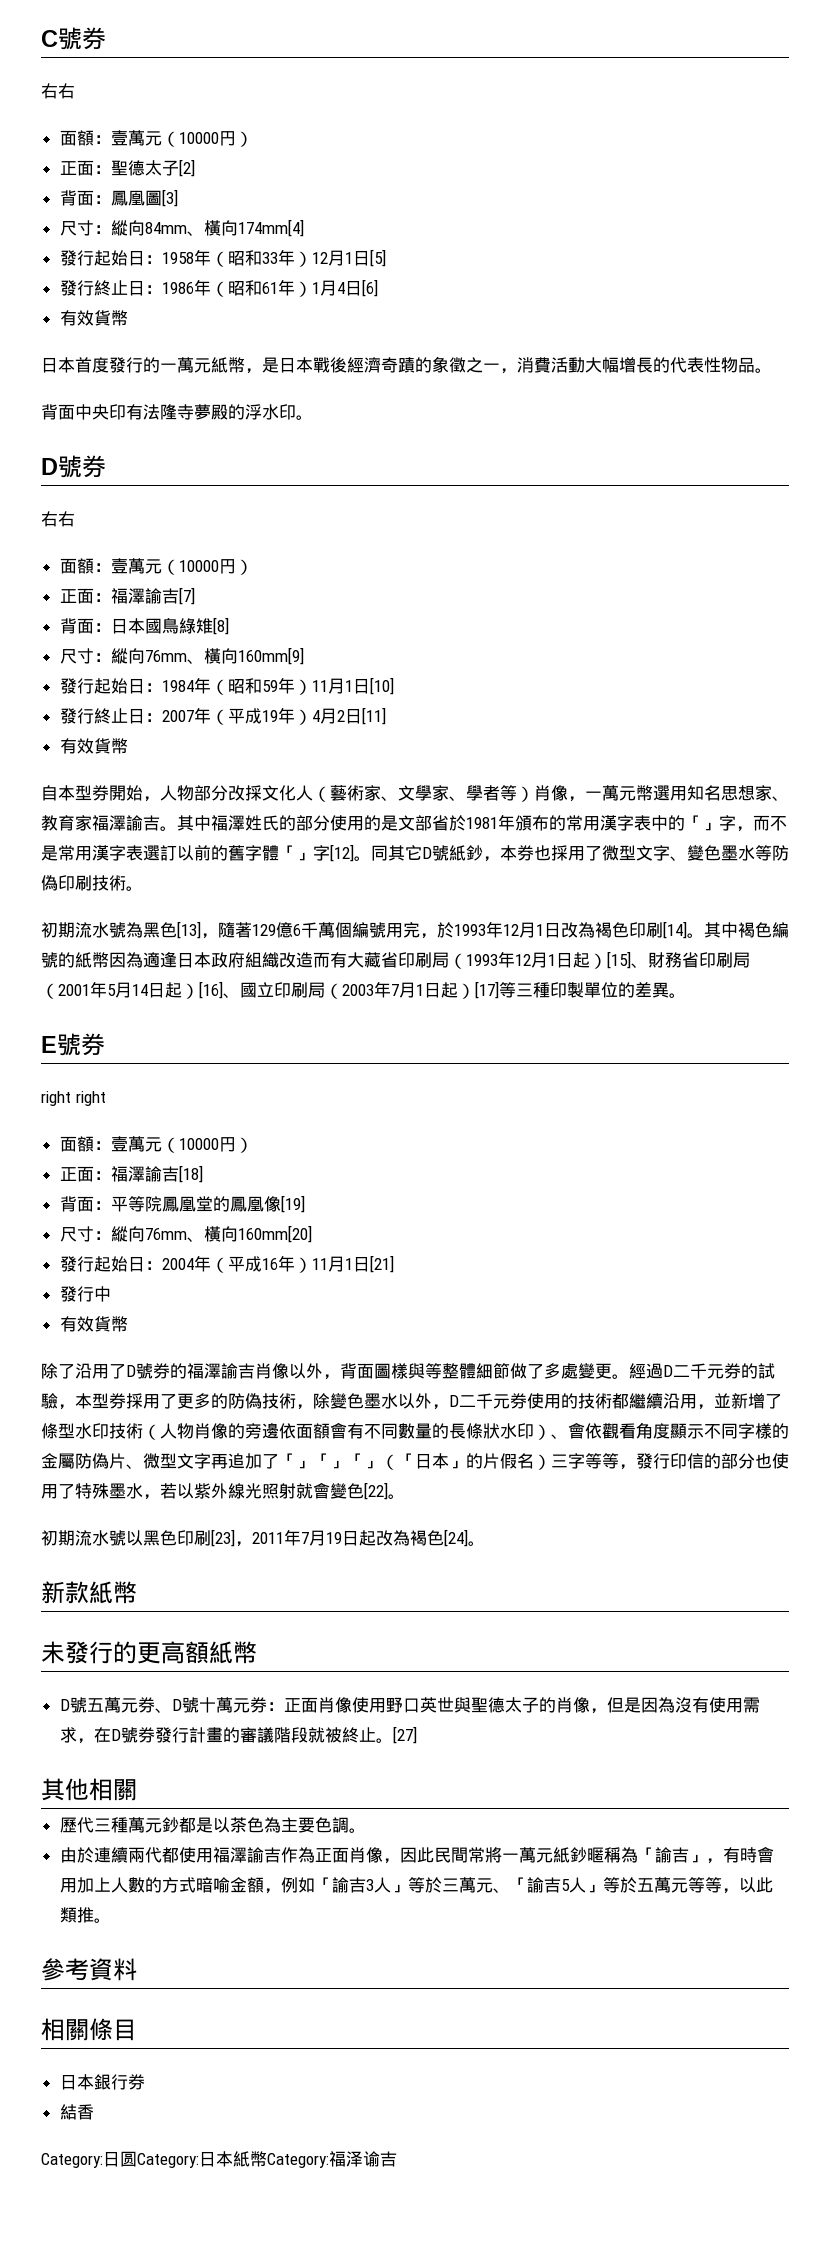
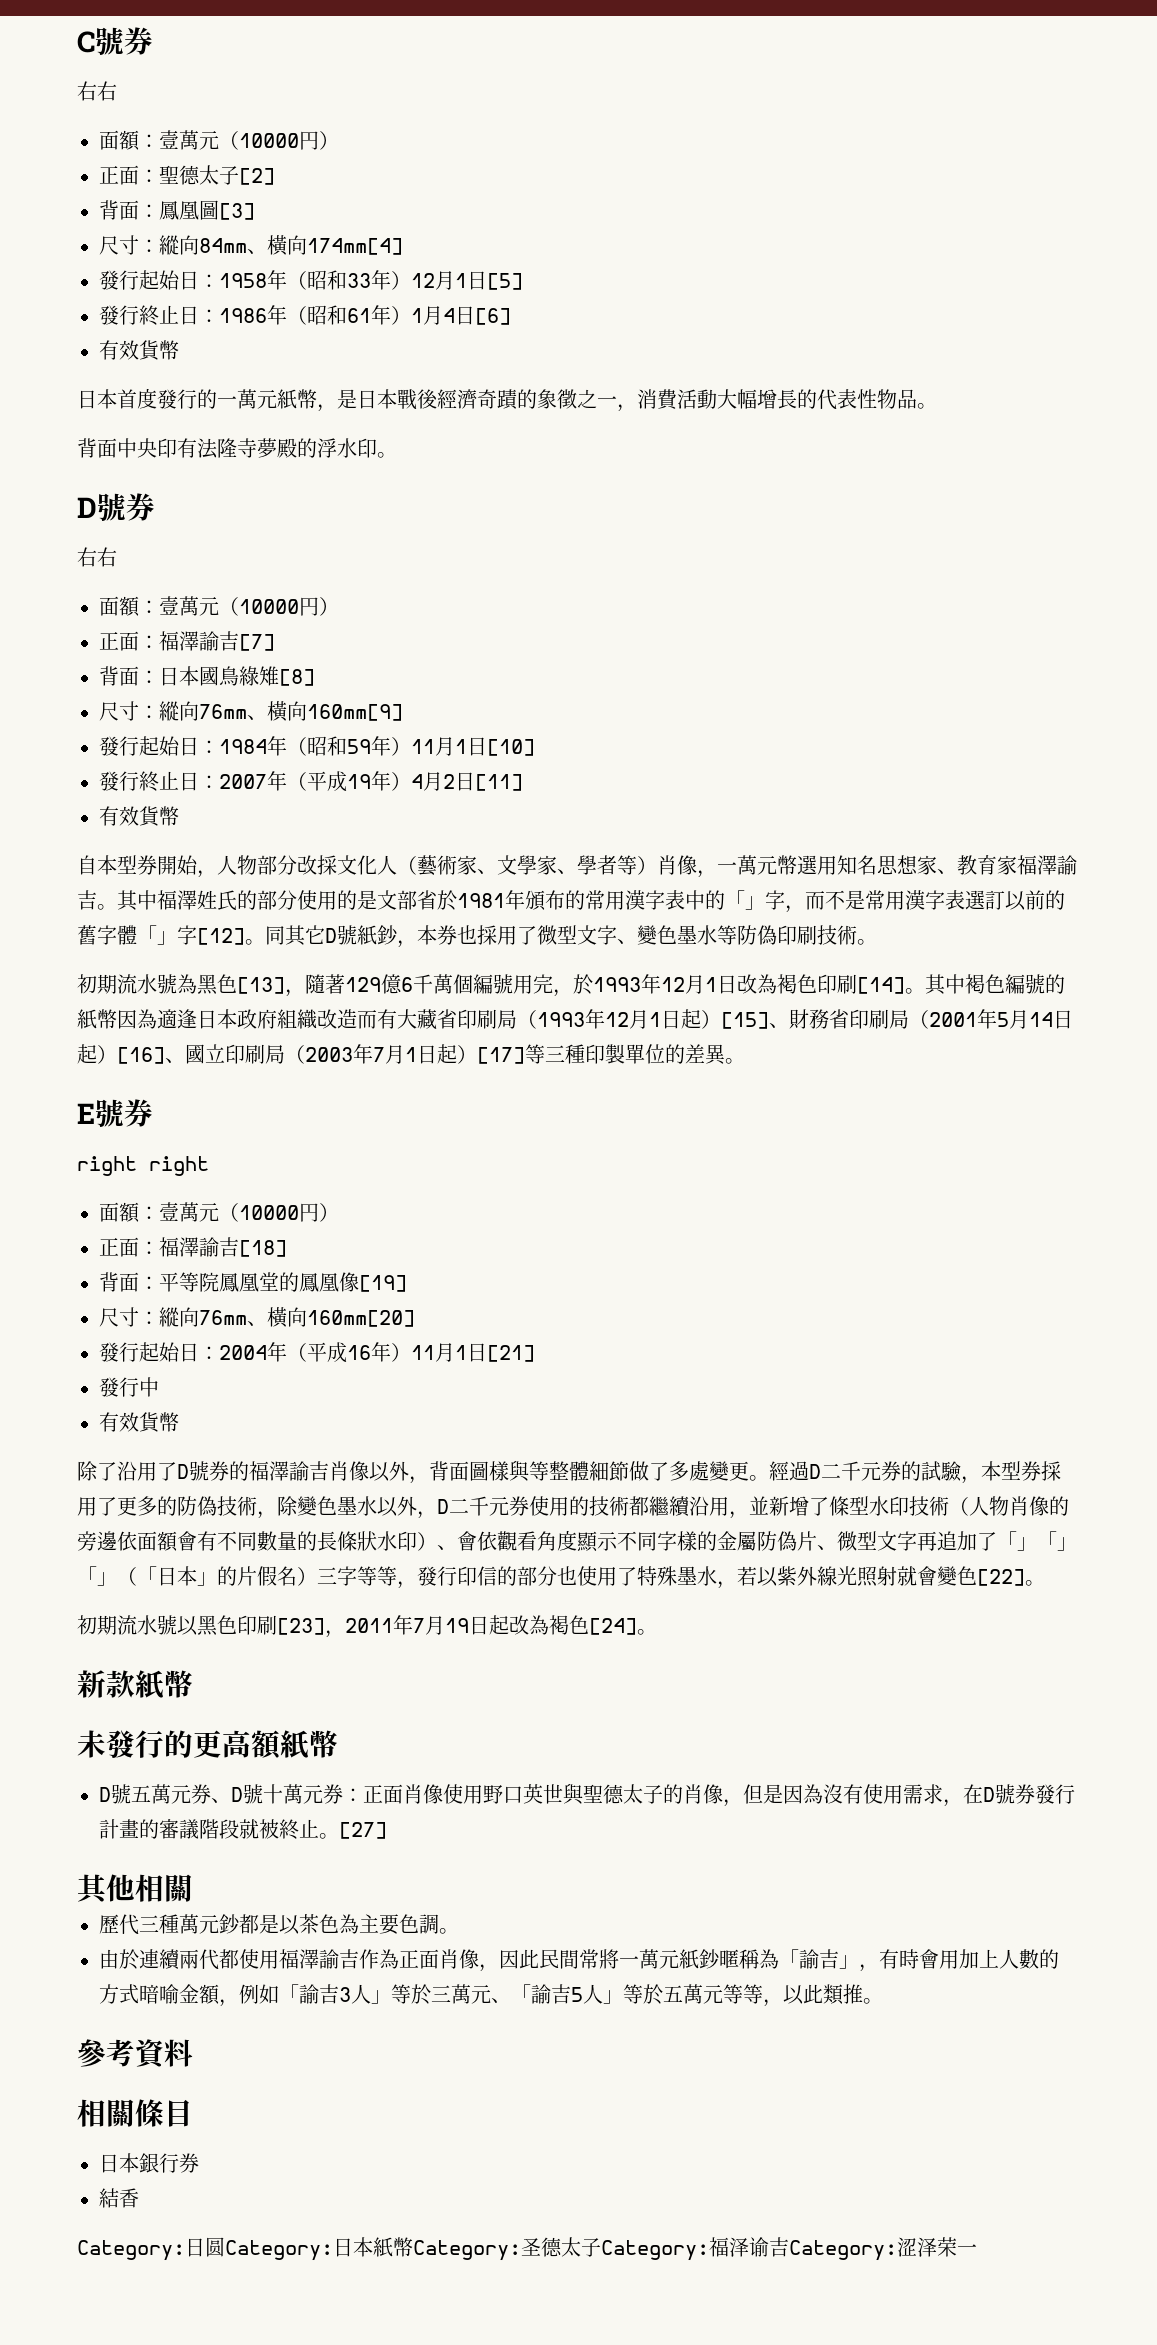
- Category:日圆Category:日本紙幣Category:福泽谕吉
+ Category:日圆Category:日本紙幣Category:圣德太子Category:福泽谕吉Category:涩泽荣一

